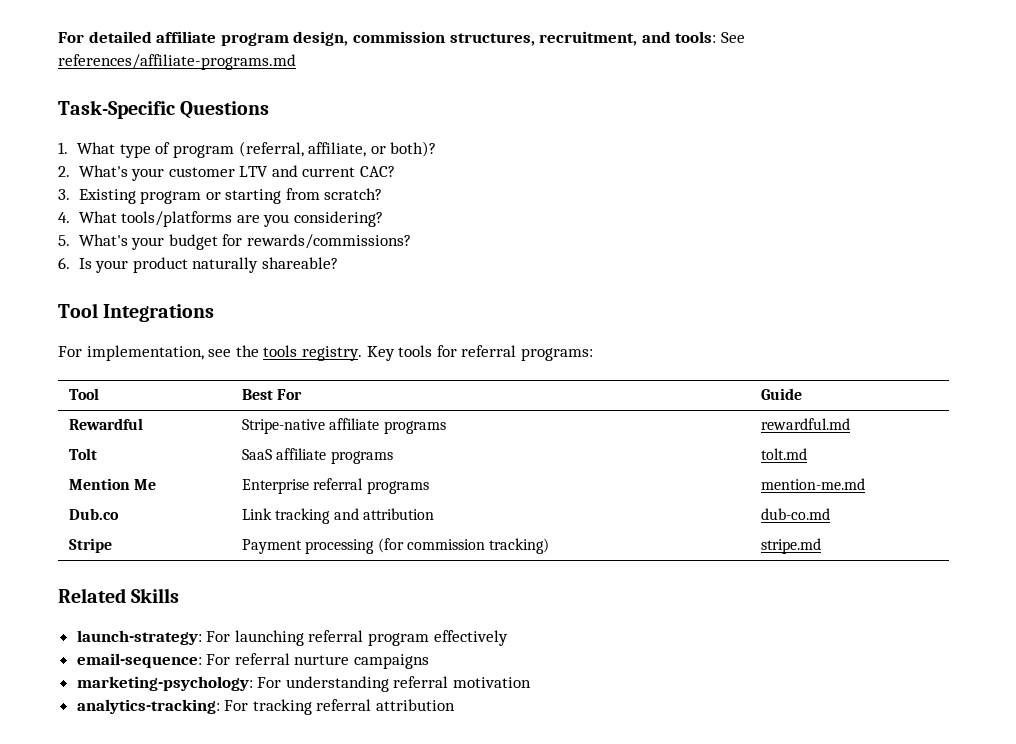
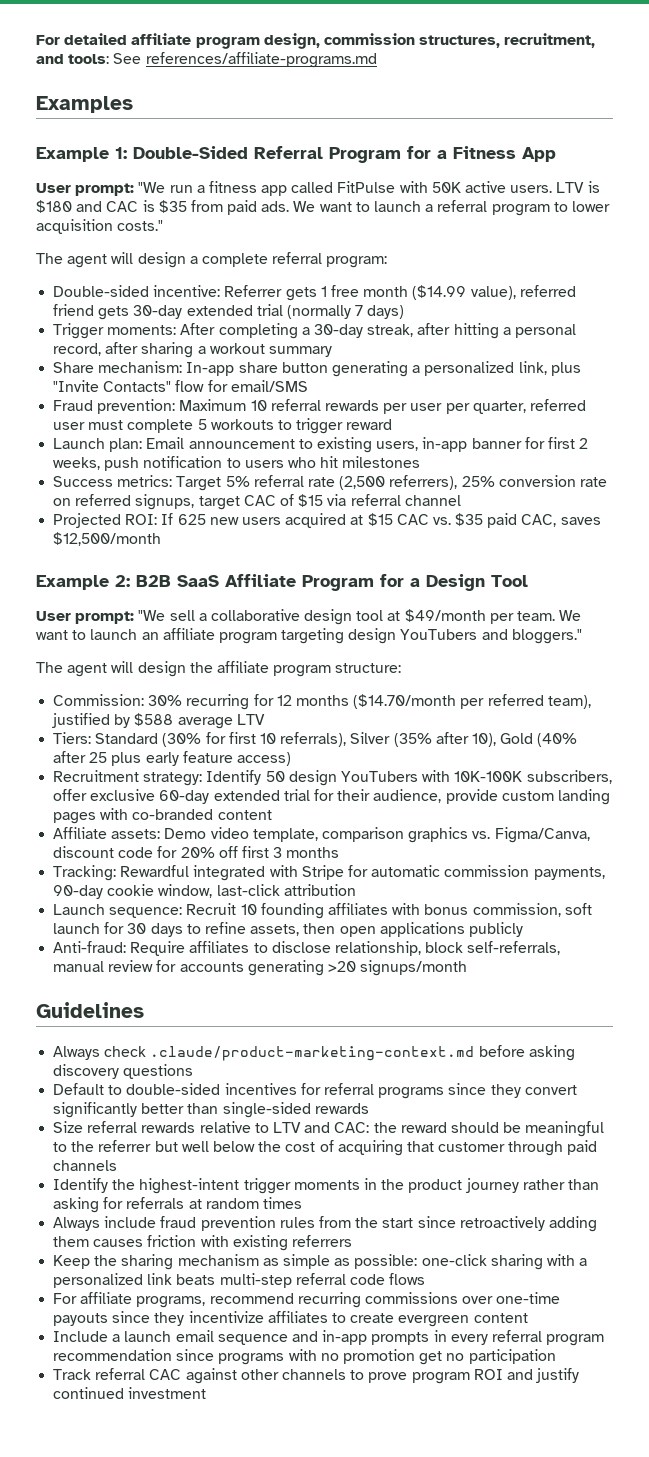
- Task-Specific Questions
- 1. What type of program (referral, affiliate, or both)?
- 2. What's your customer LTV and current CAC?
- 3. Existing program or starting from scratch?
- 4. What tools/platforms are you considering?
- 5. What's your budget for rewards/commissions?
- 6. Is your product naturally shareable?
- Tool Integrations
- For implementation, see the tools registry. Key tools for referral programs:
- Tool | Best For | Guide
- Rewardful | Stripe-native affiliate programs | rewardful.md
- Tolt | SaaS affiliate programs | tolt.md
- Mention Me | Enterprise referral programs | mention-me.md
- Dub.co | Link tracking and attribution | dub-co.md
- Stripe | Payment processing (for commission tracking) | stripe.md
- Related Skills
- launch-strategy: For launching referral program effectively
- email-sequence: For referral nurture campaigns
- marketing-psychology: For understanding referral motivation
- analytics-tracking: For tracking referral attribution
+ Examples
+ Example 1: Double-Sided Referral Program for a Fitness App
+ User prompt: "We run a fitness app called FitPulse with 50K active users. LTV is $180 and CAC is $35 from paid ads. We want to launch a referral program to lower acquisition costs."
+ The agent will design a complete referral program:
+ Double-sided incentive: Referrer gets 1 free month ($14.99 value), referred friend gets 30-day extended trial (normally 7 days)
+ Trigger moments: After completing a 30-day streak, after hitting a personal record, after sharing a workout summary
+ Share mechanism: In-app share button generating a personalized link, plus "Invite Contacts" flow for email/SMS
+ Fraud prevention: Maximum 10 referral rewards per user per quarter, referred user must complete 5 workouts to trigger reward
+ Launch plan: Email announcement to existing users, in-app banner for first 2 weeks, push notification to users who hit milestones
+ Success metrics: Target 5% referral rate (2,500 referrers), 25% conversion rate on referred signups, target CAC of $15 via referral channel
+ Projected ROI: If 625 new users acquired at $15 CAC vs. $35 paid CAC, saves $12,500/month
+ Example 2: B2B SaaS Affiliate Program for a Design Tool
+ User prompt: "We sell a collaborative design tool at $49/month per team. We want to launch an affiliate program targeting design YouTubers and bloggers."
+ The agent will design the affiliate program structure:
+ Commission: 30% recurring for 12 months ($14.70/month per referred team), justified by $588 average LTV
+ Tiers: Standard (30% for first 10 referrals), Silver (35% after 10), Gold (40% after 25 plus early feature access)
+ Recruitment strategy: Identify 50 design YouTubers with 10K-100K subscribers, offer exclusive 60-day extended trial for their audience, provide custom landing pages with co-branded content
+ Affiliate assets: Demo video template, comparison graphics vs. Figma/Canva, discount code for 20% off first 3 months
+ Tracking: Rewardful integrated with Stripe for automatic commission payments, 90-day cookie window, last-click attribution
+ Launch sequence: Recruit 10 founding affiliates with bonus commission, soft launch for 30 days to refine assets, then open applications publicly
+ Anti-fraud: Require affiliates to disclose relationship, block self-referrals, manual review for accounts generating >20 signups/month
+ Guidelines
+ Always check .claude/product-marketing-context.md before asking discovery questions
+ Default to double-sided incentives for referral programs since they convert significantly better than single-sided rewards
+ Size referral rewards relative to LTV and CAC: the reward should be meaningful to the referrer but well below the cost of acquiring that customer through paid channels
+ Identify the highest-intent trigger moments in the product journey rather than asking for referrals at random times
+ Always include fraud prevention rules from the start since retroactively adding them causes friction with existing referrers
+ Keep the sharing mechanism as simple as possible: one-click sharing with a personalized link beats multi-step referral code flows
+ For affiliate programs, recommend recurring commissions over one-time payouts since they incentivize affiliates to create evergreen content
+ Include a launch email sequence and in-app prompts in every referral program recommendation since programs with no promotion get no participation
+ Track referral CAC against other channels to prove program ROI and justify continued investment

